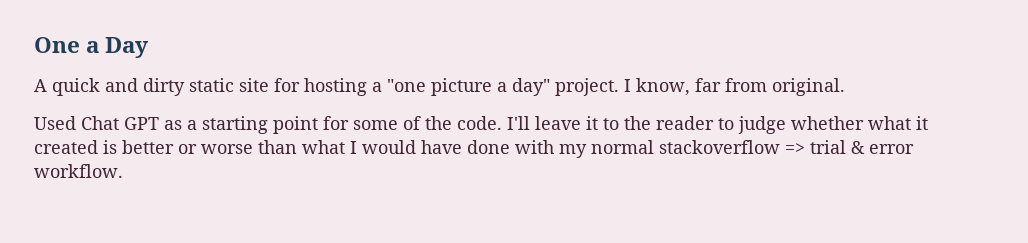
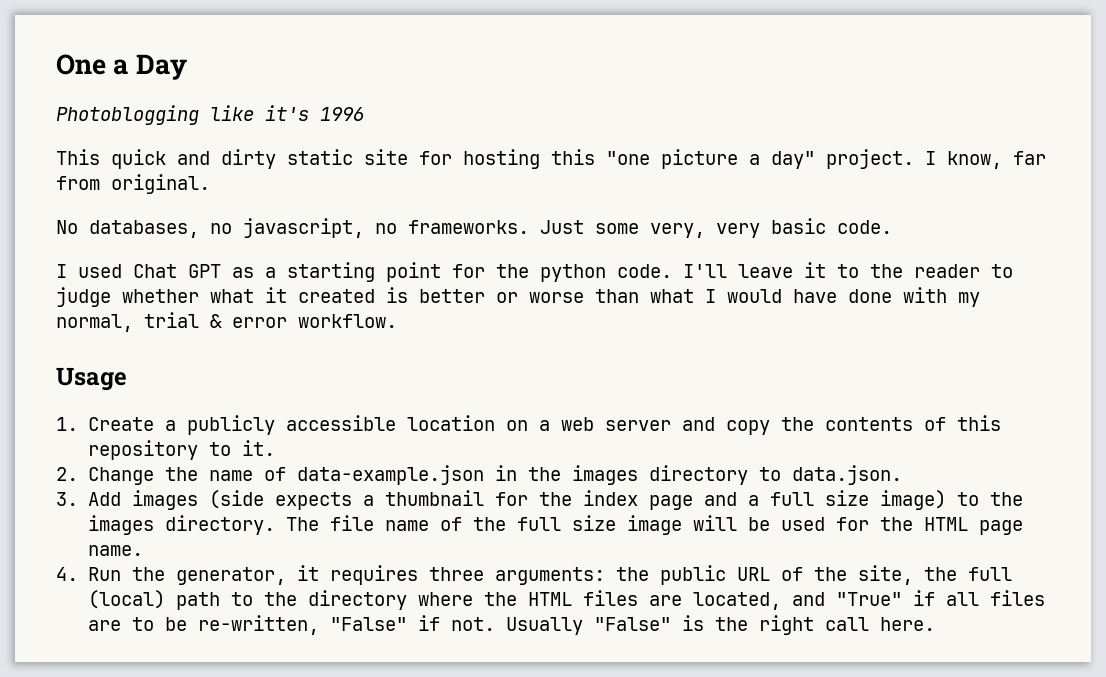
- A quick and dirty static site for hosting a "one picture a day" project.
+ Photoblogging like it's 1996
+ This quick and dirty static site for hosting this "one picture a day" project.
- Used Chat GPT as a starting point for some of the code.
+ No databases, no javascript, no frameworks. Just some very, very basic code.
+ I used Chat GPT as a starting point for the python code.
- I'll leave it to the reader to judge whether what it created is better or worse than what I would have done with my normal stackoverflow => trial & error workflow.
+ I'll leave it to the reader to judge whether what it created is better or worse than what I would have done with my normal, trial & error workflow.
+ Usage
+ 1. Create a publicly accessible location on a web server and copy the contents of this repository to it.
+ 2. Change the name of data-example.json in the images directory to data.json.
+ 3. Add images (side expects a thumbnail for the index page and a full size image) to the images directory. The file name of the full size image will be used for the HTML page name.
+ 4. Run the generator, it requires three arguments: the public URL of the site, the full (local) path to the directory where the HTML files are located, and "True" if all files are to be re-written, "False" if not. Usually "False" is the right call here.

